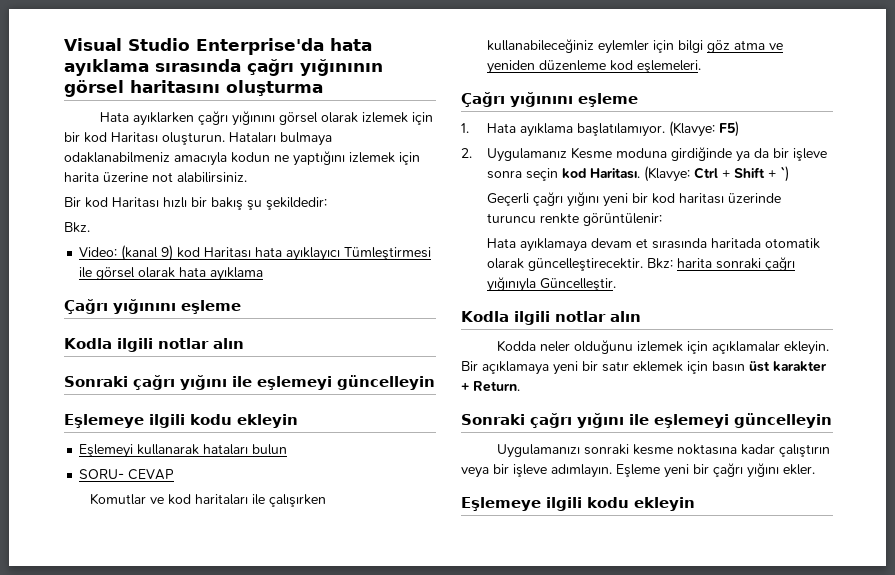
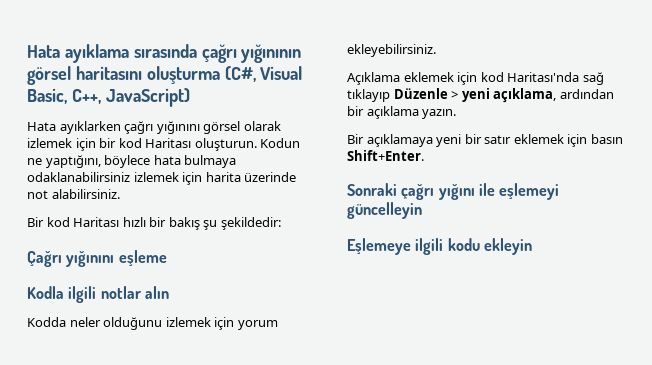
- Visual Studio Enterprise'da hata ayıklama sırasında çağrı yığınının görsel haritasını oluşturma
+ Hata ayıklama sırasında çağrı yığınının görsel haritasını oluşturma (C#, Visual Basic, C++, JavaScript)
- Hataları bulmaya odaklanabilmeniz amacıyla kodun ne yaptığını izlemek için harita üzerine not alabilirsiniz.
+ Kodun ne yaptığını, böylece hata bulmaya odaklanabilirsiniz izlemek için harita üzerinde not alabilirsiniz.
- Bkz.
- Video: (kanal 9) kod Haritası hata ayıklayıcı Tümleştirmesi ile görsel olarak hata ayıklama
+ Kodda neler olduğunu izlemek için yorum ekleyebilirsiniz.
+ Açıklama eklemek için kod Haritası'nda sağ tıklayıp Düzenle > yeni açıklama, ardından bir açıklama yazın.
+ Bir açıklamaya yeni bir satır eklemek için basın Shift+Enter.
- Eşlemeyi kullanarak hataları bulun
- SORU- CEVAP
- Komutlar ve kod haritaları ile çalışırken kullanabileceğiniz eylemler için bilgi göz atma ve yeniden düzenleme kod eşlemeleri.
- Çağrı yığınını eşleme
- 1. Hata ayıklama başlatılamıyor. (Klavye: F5)
- 2. Uygulamanız Kesme moduna girdiğinde ya da bir işleve sonra seçin kod Haritası. (Klavye: Ctrl + Shift + `)
- Geçerli çağrı yığını yeni bir kod haritası üzerinde turuncu renkte görüntülenir:
- Hata ayıklamaya devam et sırasında haritada otomatik olarak güncelleştirecektir. Bkz: harita sonraki çağrı yığınıyla Güncelleştir.
- Kodla ilgili notlar alın
- Kodda neler olduğunu izlemek için açıklamalar ekleyin. Bir açıklamaya yeni bir satır eklemek için basın üst karakter + Return.
- Sonraki çağrı yığını ile eşlemeyi güncelleyin
- Uygulamanızı sonraki kesme noktasına kadar çalıştırın veya bir işleve adımlayın. Eşleme yeni bir çağrı yığını ekler.
- Eşlemeye ilgili kodu ekleyin

